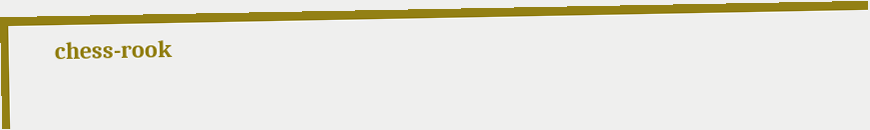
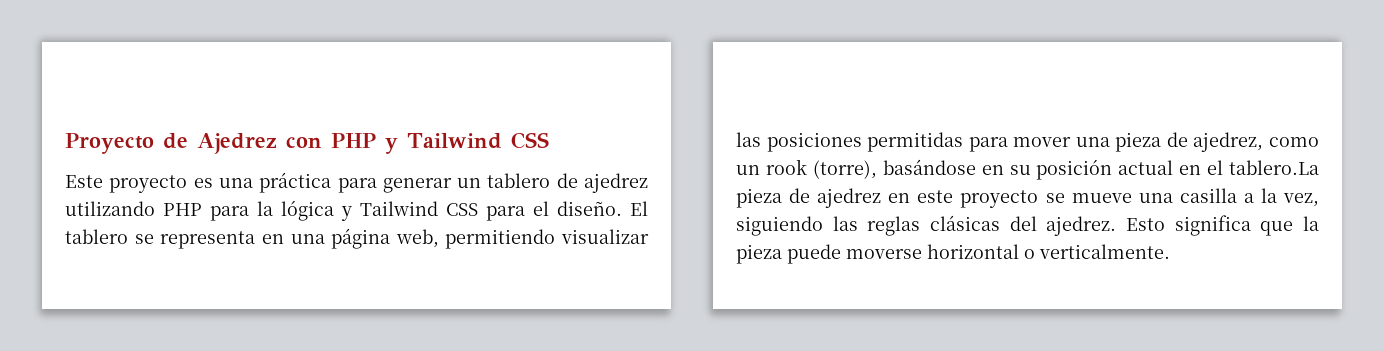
- chess-rook
+ Proyecto de Ajedrez con PHP y Tailwind CSS
+ Este proyecto es una práctica para generar un tablero de ajedrez utilizando PHP para la lógica y Tailwind CSS para el diseño. El tablero se representa en una página web, permitiendo visualizar las posiciones permitidas para mover una pieza de ajedrez, como un rook (torre), basándose en su posición actual en el tablero.La pieza de ajedrez en este proyecto se mueve una casilla a la vez, siguiendo las reglas clásicas del ajedrez. Esto significa que la pieza puede moverse horizontal o verticalmente.

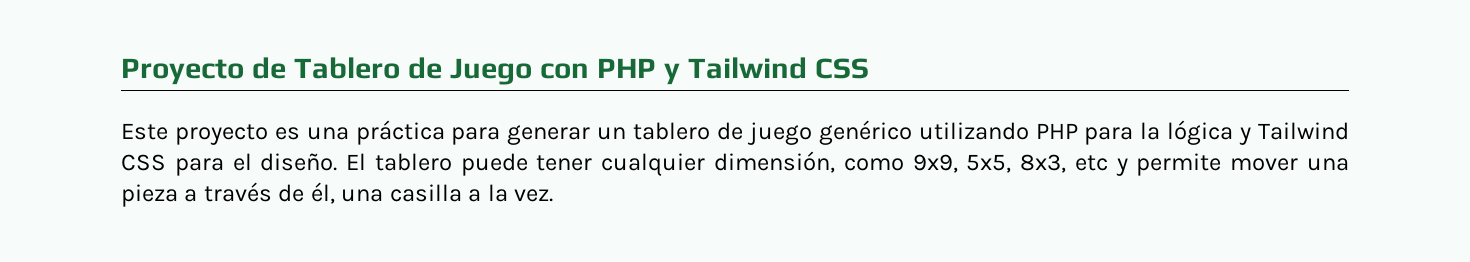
- Proyecto de Ajedrez con PHP y Tailwind CSS
+ Proyecto de Tablero de Juego con PHP y Tailwind CSS
- Este proyecto es una práctica para generar un tablero de ajedrez utilizando PHP para la lógica y Tailwind CSS para el diseño.
+ Este proyecto es una práctica para generar un tablero de juego genérico utilizando PHP para la lógica y Tailwind CSS para el diseño.
- El tablero se representa en una página web, permitiendo visualizar las posiciones permitidas para mover una pieza de ajedrez, como un rook (torre), basándose en su posición actual en el tablero.La pieza de ajedrez en este proyecto se mueve una casilla a la vez, siguiendo las reglas clásicas del ajedrez. Esto significa que la pieza puede moverse horizontal o verticalmente.
+ El tablero puede tener cualquier dimensión, como 9x9, 5x5, 8x3, etc y permite mover una pieza a través de él, una casilla a la vez.

